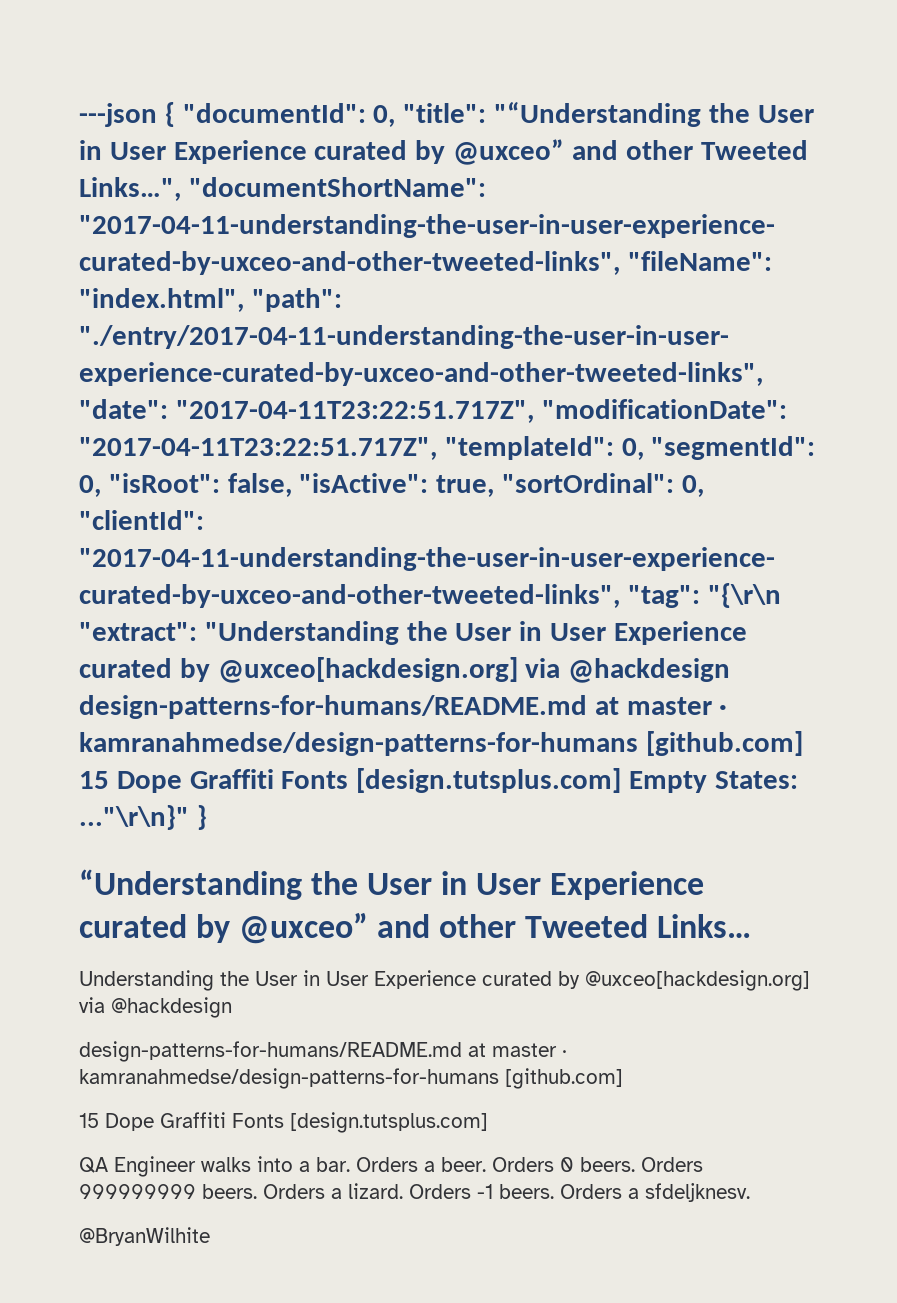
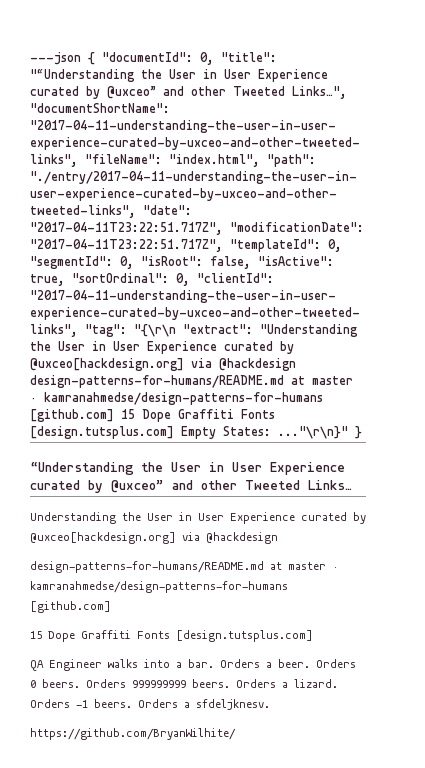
- @BryanWilhite
+ https://github.com/BryanWilhite/

